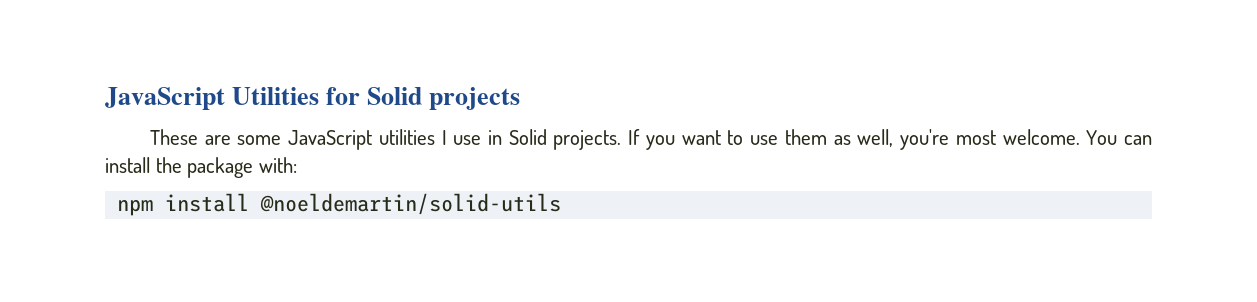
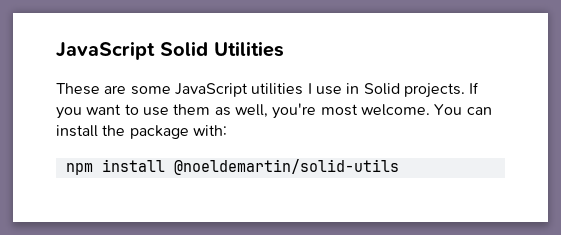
- JavaScript Utilities for Solid projects
+ JavaScript Solid Utilities

